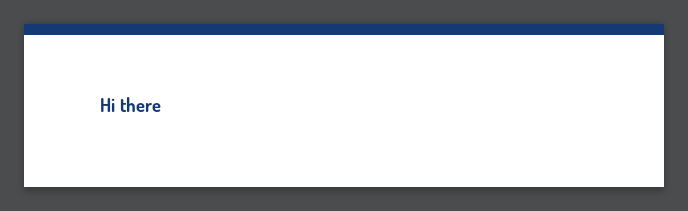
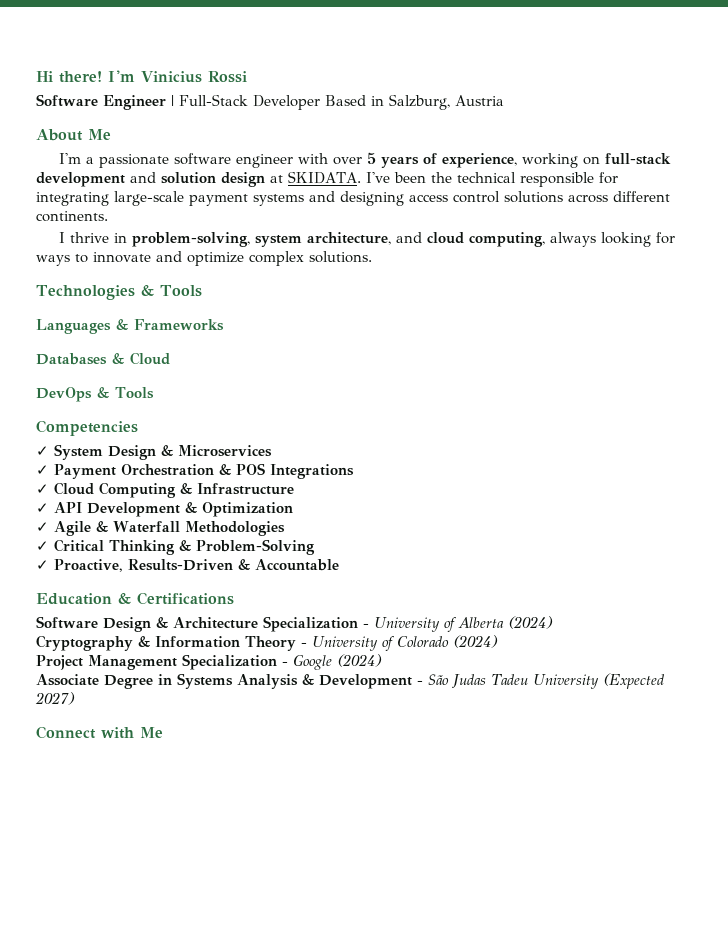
- Hi there
+ Hi there! I'm Vinicius Rossi
+ Software Engineer | Full-Stack Developer Based in Salzburg, Austria
+ About Me
+ I'm a passionate software engineer with over 5 years of experience, working on full-stack development and solution design at SKIDATA. I've been the technical responsible for integrating large-scale payment systems and designing access control solutions across different continents.
+ I thrive in problem-solving, system architecture, and cloud computing, always looking for ways to innovate and optimize complex solutions.
+ Technologies & Tools
+ Languages & Frameworks
+ Databases & Cloud
+ DevOps & Tools
+ Competencies
+ ✓ System Design & Microservices
+ ✓ Payment Orchestration & POS Integrations
+ ✓ Cloud Computing & Infrastructure
+ ✓ API Development & Optimization
+ ✓ Agile & Waterfall Methodologies
+ ✓ Critical Thinking & Problem-Solving
+ ✓ Proactive, Results-Driven & Accountable
+ Education & Certifications
+ Software Design & Architecture Specialization - University of Alberta (2024)
+ Cryptography & Information Theory - University of Colorado (2024)
+ Project Management Specialization - Google (2024)
+ Associate Degree in Systems Analysis & Development - São Judas Tadeu University (Expected 2027)
+ Connect with Me

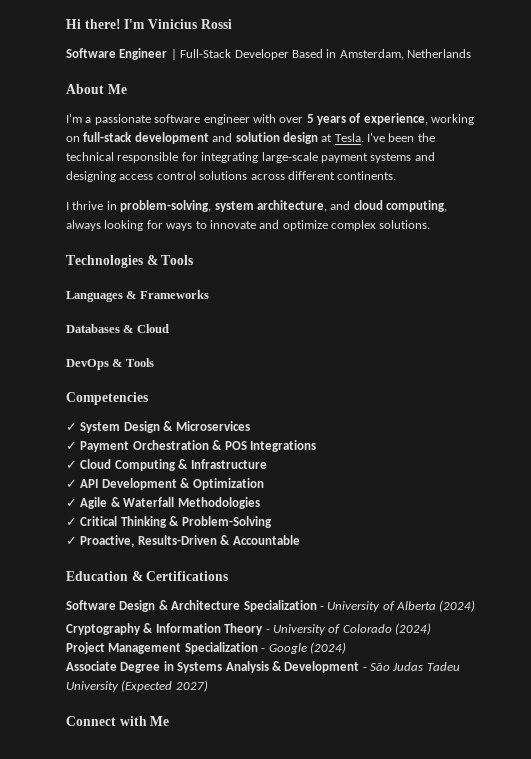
- Software Engineer | Full-Stack Developer Based in Salzburg, Austria
+ Software Engineer | Full-Stack Developer Based in Amsterdam, Netherlands
- I'm a passionate software engineer with over 5 years of experience, working on full-stack development and solution design at SKIDATA.
+ I'm a passionate software engineer with over 5 years of experience, working on full-stack development and solution design at Tesla.

